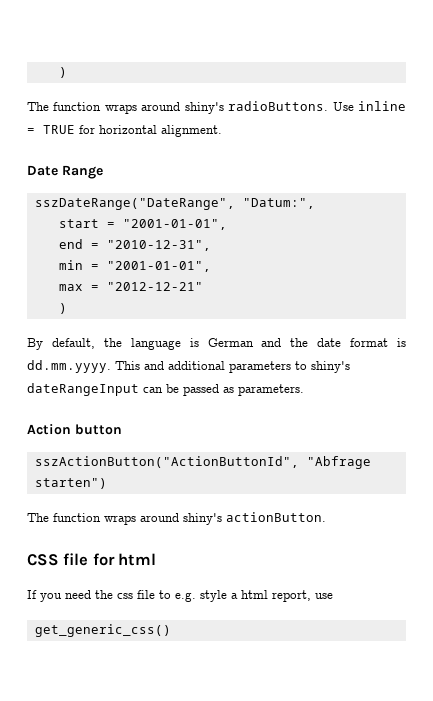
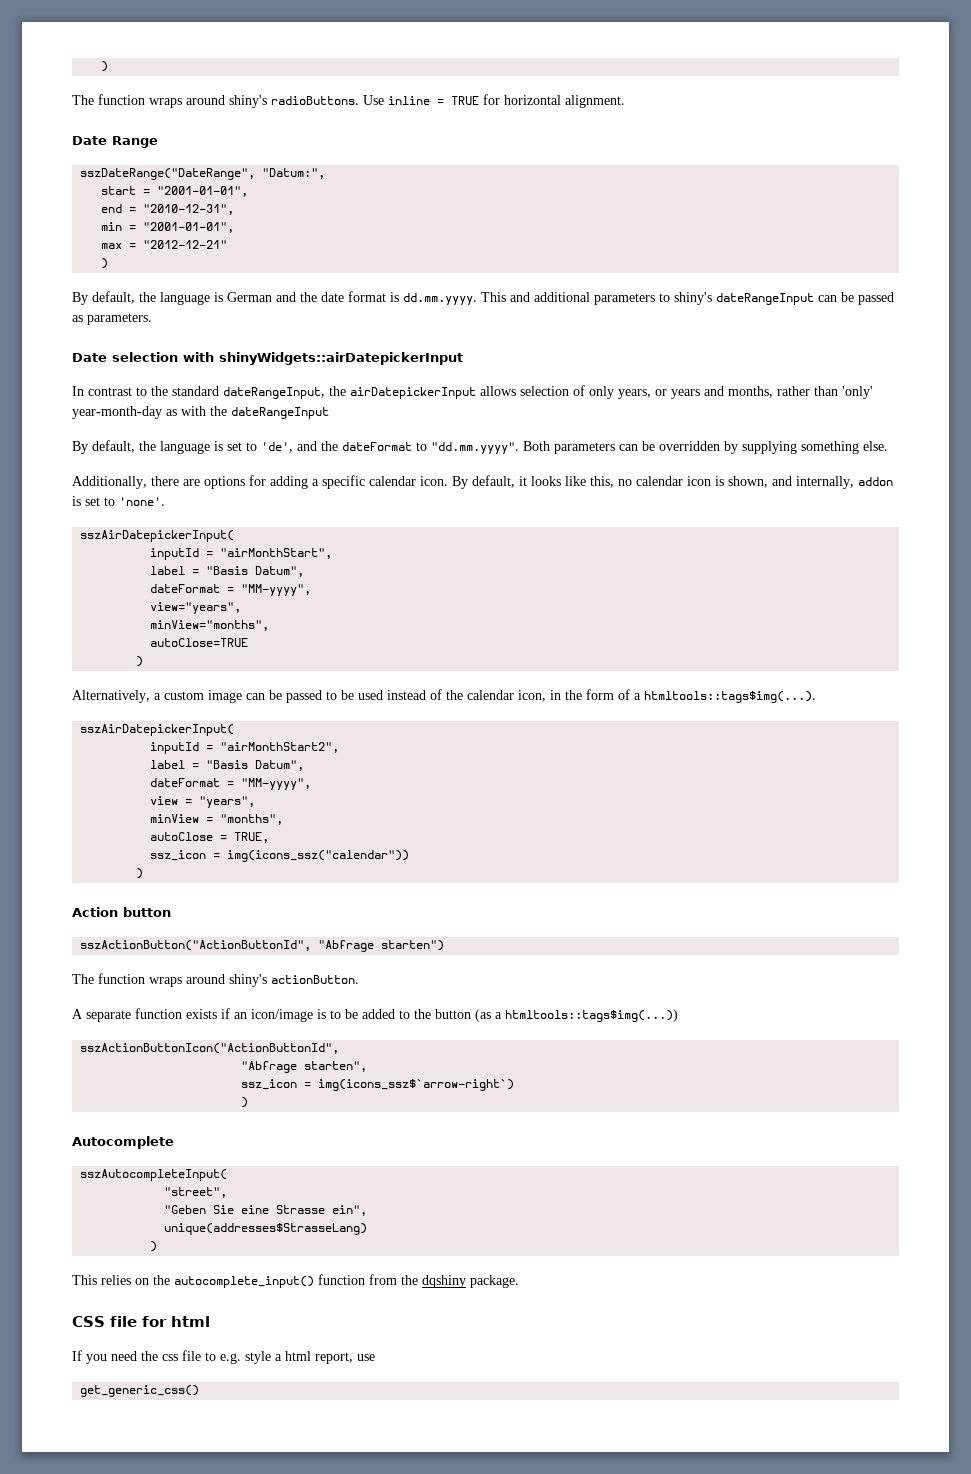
+ Date selection with shinyWidgets::airDatepickerInput
+ In contrast to the standard dateRangeInput, the airDatepickerInput allows selection of only years, or years and months, rather than 'only' year-month-day as with the dateRangeInput
+ By default, the language is set to 'de', and the dateFormat to "dd.mm.yyyy". Both parameters can be overridden by supplying something else.
+ Additionally, there are options for adding a specific calendar icon. By default, it looks like this, no calendar icon is shown, and internally, addon is set to 'none'.
+ sszAirDatepickerInput(
+ inputId = "airMonthStart",
+ label = "Basis Datum",
+ dateFormat = "MM-yyyy",
+ view="years",
+ minView="months",
+ autoClose=TRUE
+ )
+ Alternatively, a custom image can be passed to be used instead of the calendar icon, in the form of a htmltools::tags$img(...).
+ sszAirDatepickerInput(
+ inputId = "airMonthStart2",
+ label = "Basis Datum",
+ dateFormat = "MM-yyyy",
+ view = "years",
+ minView = "months",
+ autoClose = TRUE,
+ ssz_icon = img(icons_ssz("calendar"))
+ )
+ A separate function exists if an icon/image is to be added to the button (as a htmltools::tags$img(...))
+ sszActionButtonIcon("ActionButtonId",
+ "Abfrage starten",
+ ssz_icon = img(icons_ssz$`arrow-right`)
+ )
+ Autocomplete
+ sszAutocompleteInput(
+ "street",
+ "Geben Sie eine Strasse ein",
+ unique(addresses$StrasseLang)
+ )
+ This relies on the autocomplete_input() function from the dqshiny package.

